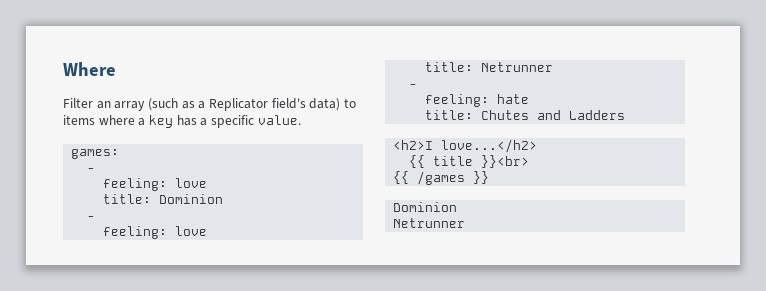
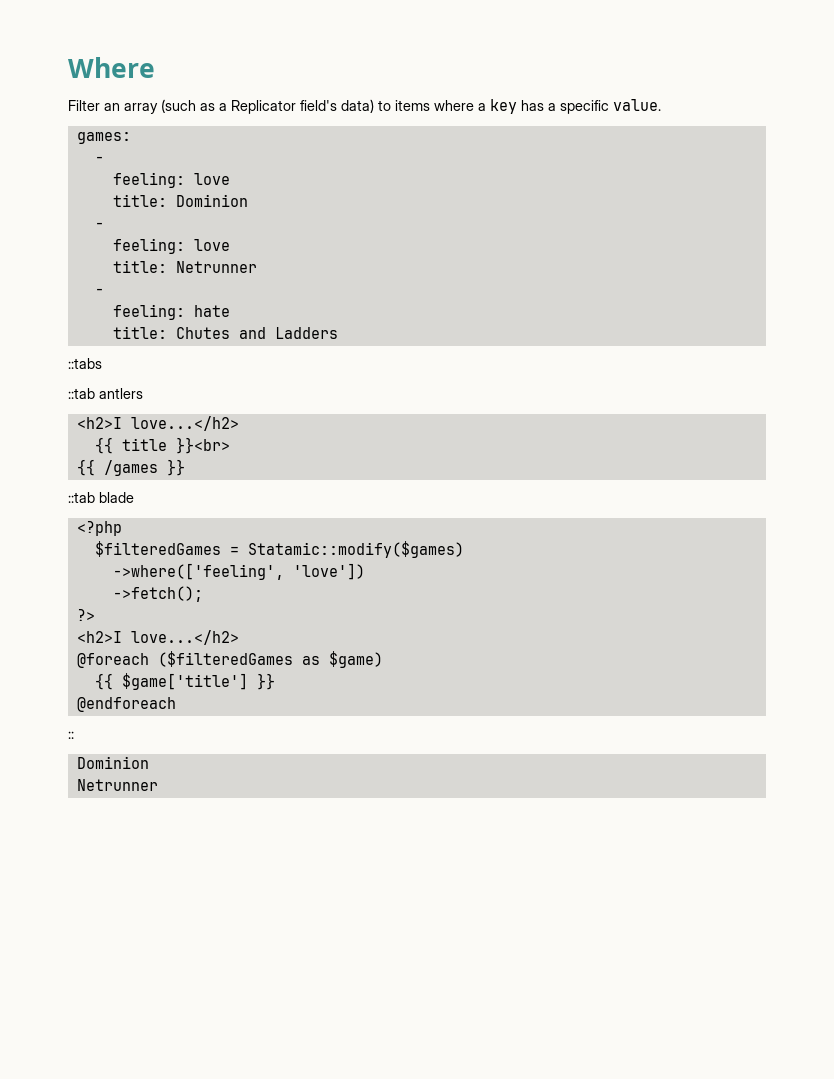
+ ::tabs
+ ::tab antlers
+ ::tab blade
+ <?php
+ $filteredGames = Statamic::modify($games)
+ ->where(['feeling', 'love'])
+ ->fetch();
+ ?>
+ <h2>I love...</h2>
+ @foreach ($filteredGames as $game)
+ {{ $game['title'] }}
+ @endforeach
+ ::

